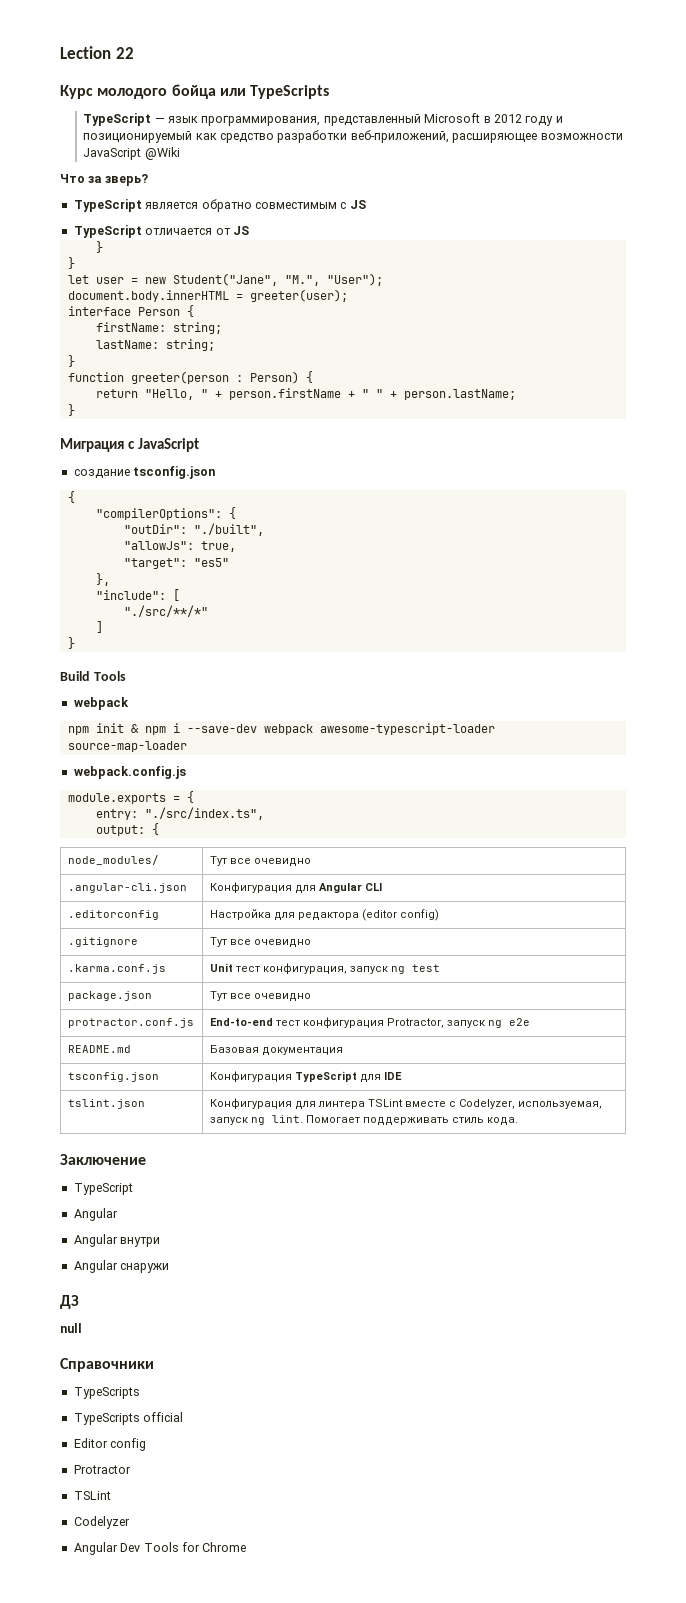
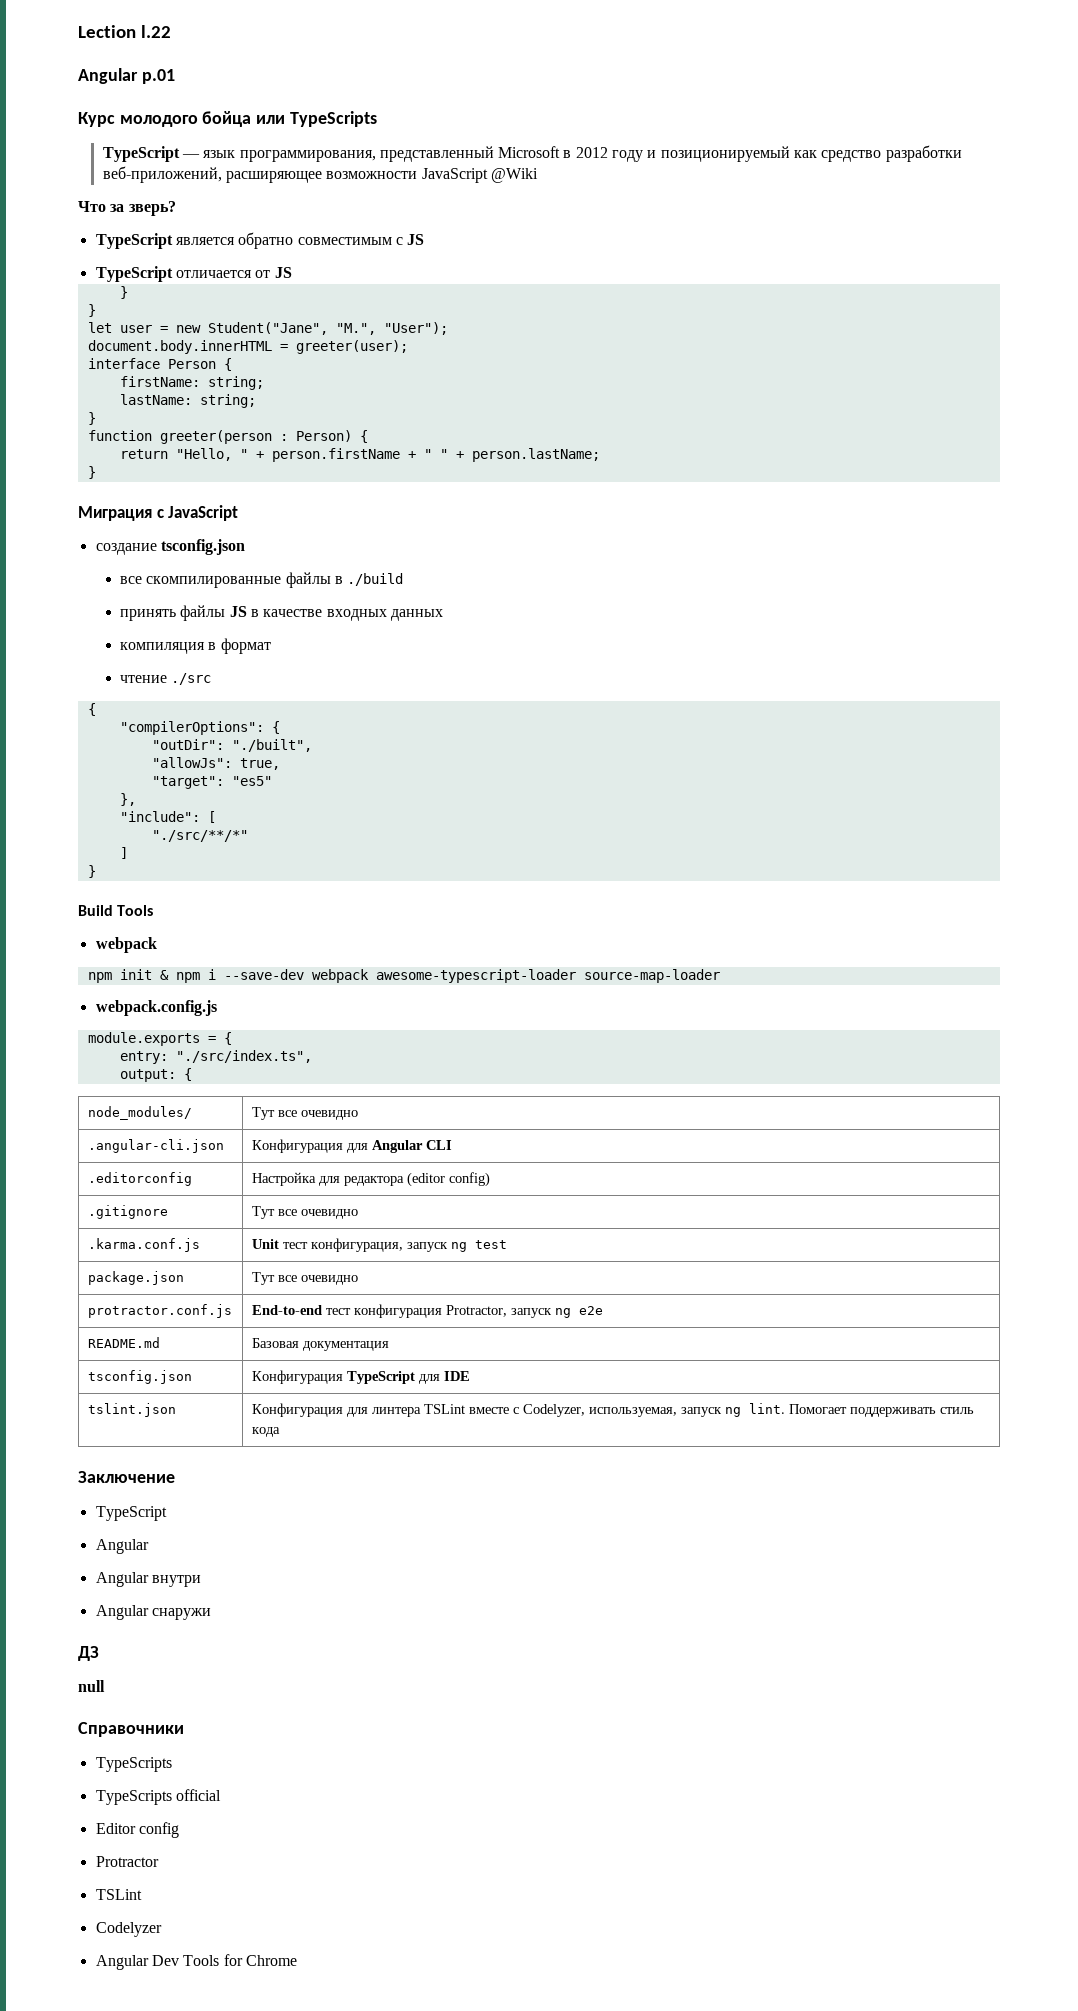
- Lection 22
+ Lection l.22
+ Angular p.01
+ все скомпилированные файлы в ./build
+ принять файлы JS в качестве входных данных
+ компиляция в формат
+ чтение ./src
- tslint.json | Конфигурация для линтера TSLint вместе с Codelyzer, используемая, запуск ng lint. Помогает поддерживать стиль кода.
+ tslint.json | Конфигурация для линтера TSLint вместе с Codelyzer, используемая, запуск ng lint. Помогает поддерживать стиль кода

